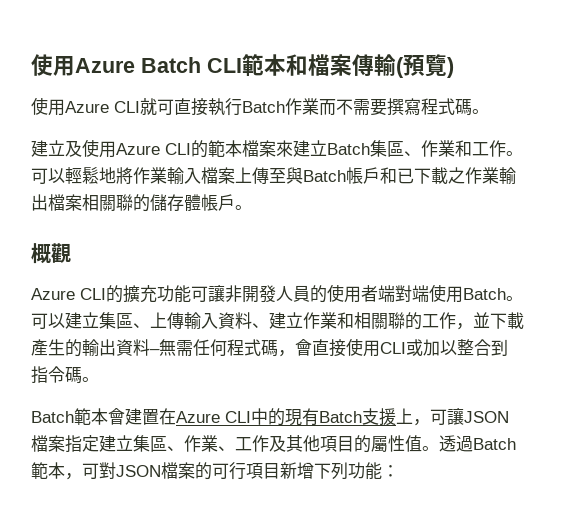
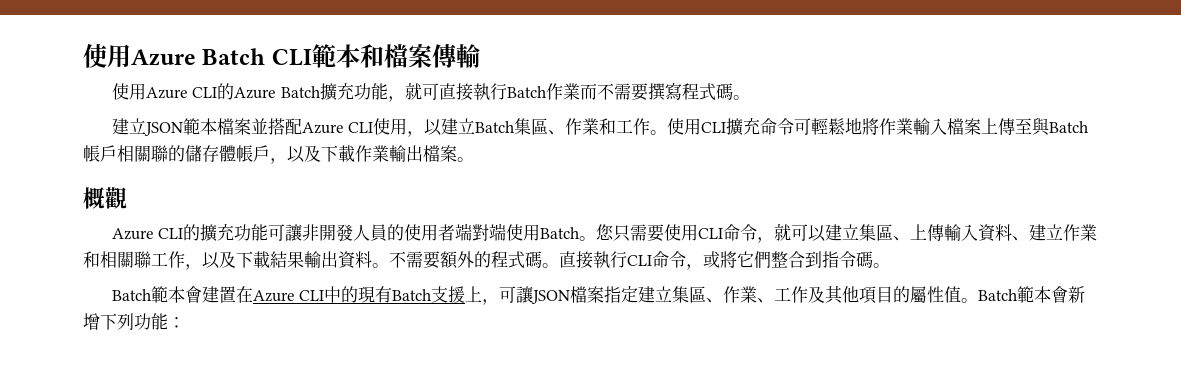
- 使用Azure Batch CLI範本和檔案傳輸(預覽)
- 使用Azure CLI就可直接執行Batch作業而不需要撰寫程式碼。
+ 使用Azure Batch CLI範本和檔案傳輸
+ 使用Azure CLI的Azure Batch擴充功能，就可直接執行Batch作業而不需要撰寫程式碼。
- 建立及使用Azure CLI的範本檔案來建立Batch集區、作業和工作。
+ 建立JSON範本檔案並搭配Azure CLI使用，以建立Batch集區、作業和工作。
- 可以輕鬆地將作業輸入檔案上傳至與Batch帳戶和已下載之作業輸出檔案相關聯的儲存體帳戶。
+ 使用CLI擴充命令可輕鬆地將作業輸入檔案上傳至與Batch帳戶相關聯的儲存體帳戶，以及下載作業輸出檔案。
- 可以建立集區、上傳輸入資料、建立作業和相關聯的工作，並下載產生的輸出資料–無需任何程式碼，會直接使用CLI或加以整合到指令碼。
+ 您只需要使用CLI命令，就可以建立集區、上傳輸入資料、建立作業和相關聯工作，以及下載結果輸出資料。不需要額外的程式碼。直接執行CLI命令，或將它們整合到指令碼。
- 透過Batch範本，可對JSON檔案的可行項目新增下列功能：
+ Batch範本會新增下列功能：

